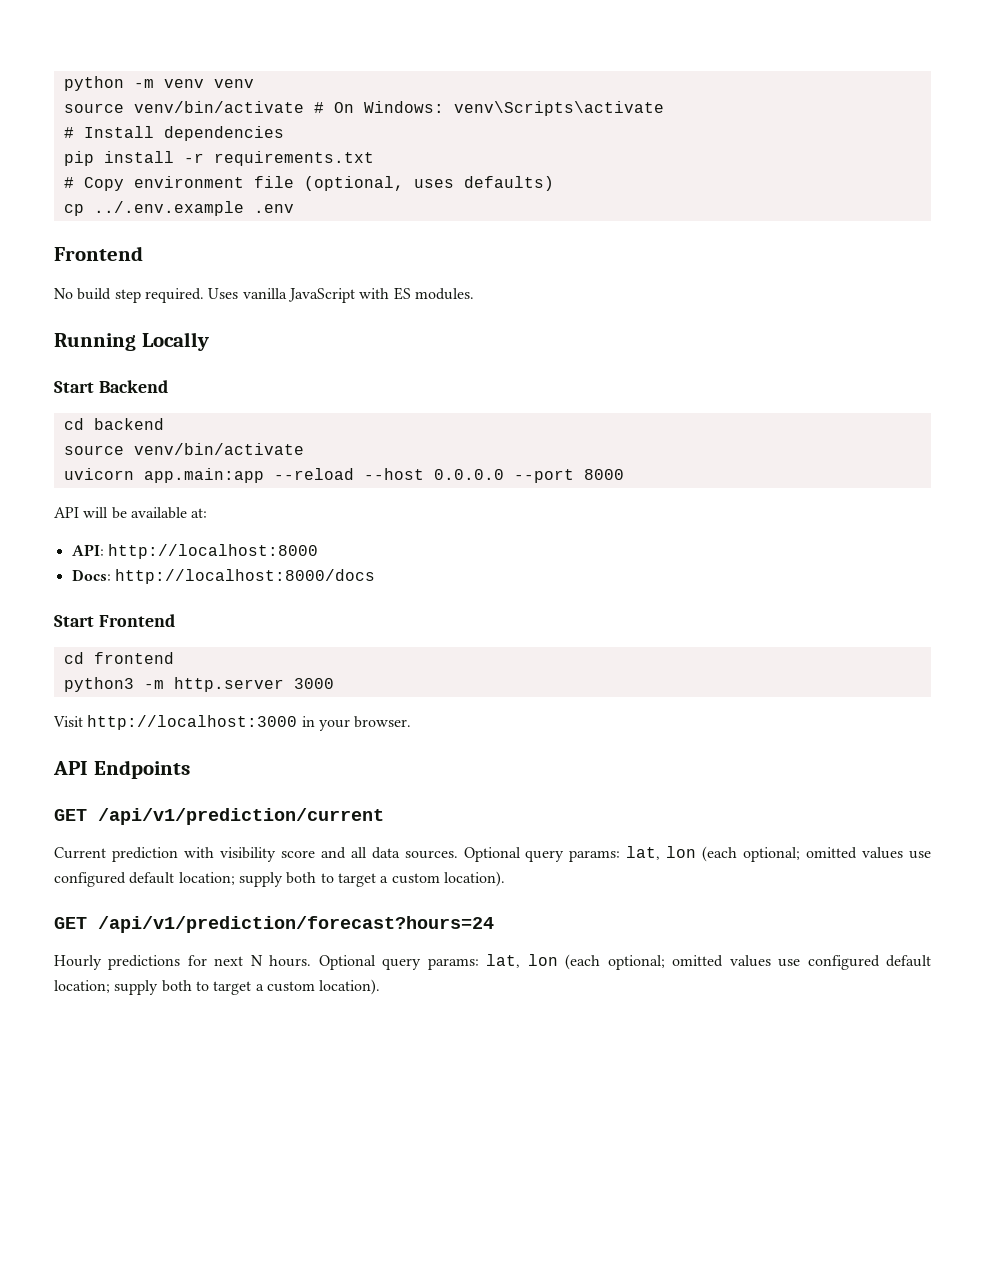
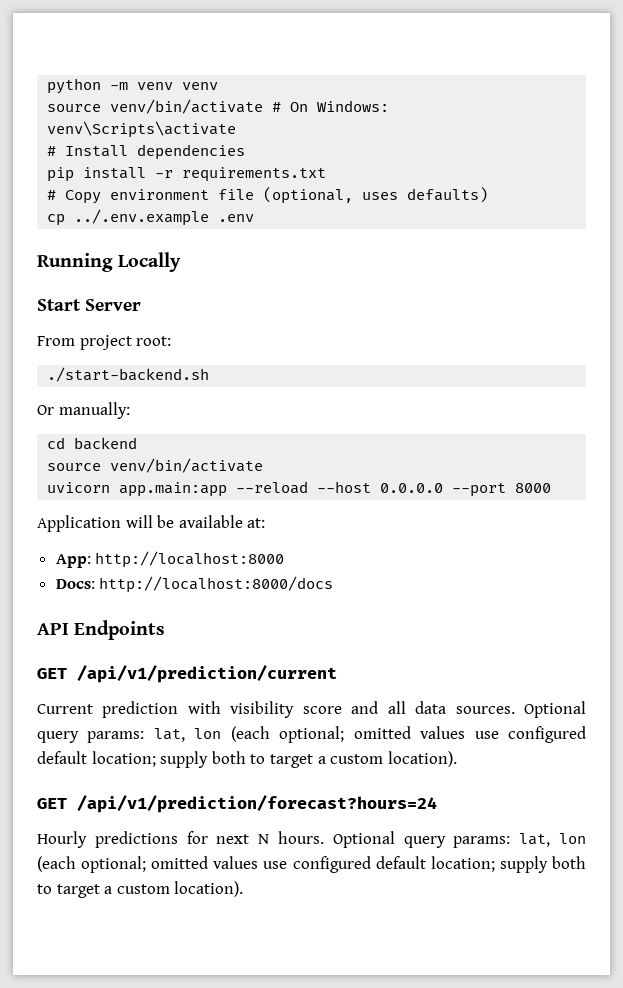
  cp ../.env.example .env
- Frontend
- No build step required. Uses vanilla JavaScript with ES modules.
  Running Locally
- Start Backend
+ Start Server
+ From project root:
+ ./start-backend.sh
+ Or manually:
- API will be available at:
+ Application will be available at:
- API: http://localhost:8000
+ App: http://localhost:8000
- Start Frontend
- cd frontend
- python3 -m http.server 3000
- Visit http://localhost:3000 in your browser.

